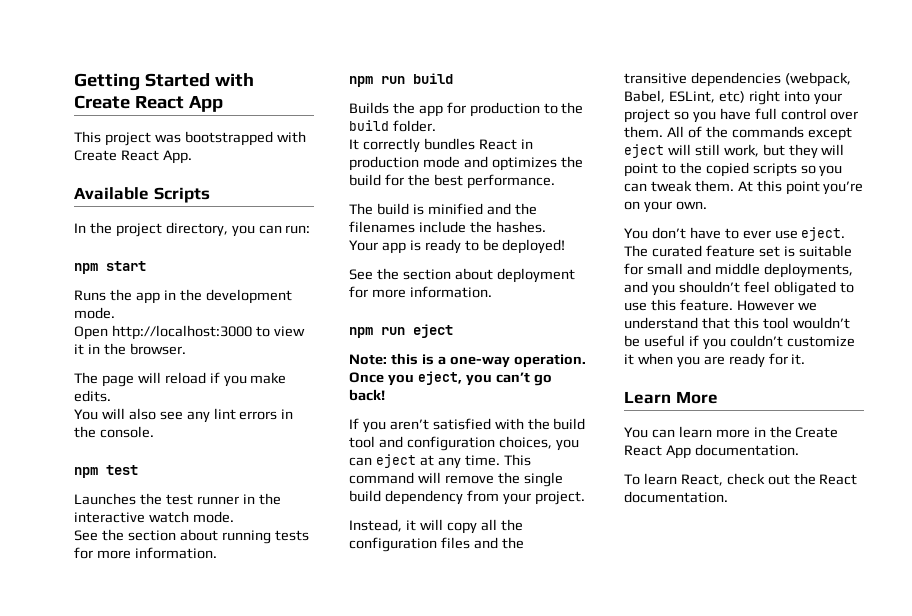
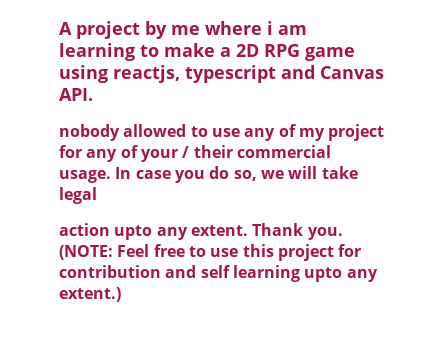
- Getting Started with Create React App
- This project was bootstrapped with Create React App.
- Available Scripts
- In the project directory, you can run:
- npm start
- Runs the app in the development mode.
- Open http://localhost:3000 to view it in the browser.
- The page will reload if you make edits.
- You will also see any lint errors in the console.
- npm test
- Launches the test runner in the interactive watch mode.
- See the section about running tests for more information.
- npm run build
- Builds the app for production to the build folder.
- It correctly bundles React in production mode and optimizes the build for the best performance.
- The build is minified and the filenames include the hashes.
- Your app is ready to be deployed!
- See the section about deployment for more information.
- npm run eject
- Note: this is a one-way operation. Once you eject, you can’t go back!
- If you aren’t satisfied with the build tool and configuration choices, you can eject at any time. This command will remove the single build dependency from your project.
- Instead, it will copy all the configuration files and the transitive dependencies (webpack, Babel, ESLint, etc) right into your project so you have full control over them. All of the commands except eject will still work, but they will point to the copied scripts so you can tweak them. At this point you’re on your own.
- You don’t have to ever use eject. The curated feature set is suitable for small and middle deployments, and you shouldn’t feel obligated to use this feature. However we understand that this tool wouldn’t be useful if you couldn’t customize it when you are ready for it.
- Learn More
- You can learn more in the Create React App documentation.
- To learn React, check out the React documentation.
+ A project by me where i am learning to make a 2D RPG game using reactjs, typescript and Canvas API.
+ nobody allowed to use any of my project for any of your / their commercial usage. In case you do so, we will take legal
+ action upto any extent. Thank you. (NOTE: Feel free to use this project for contribution and self learning upto any extent.)

